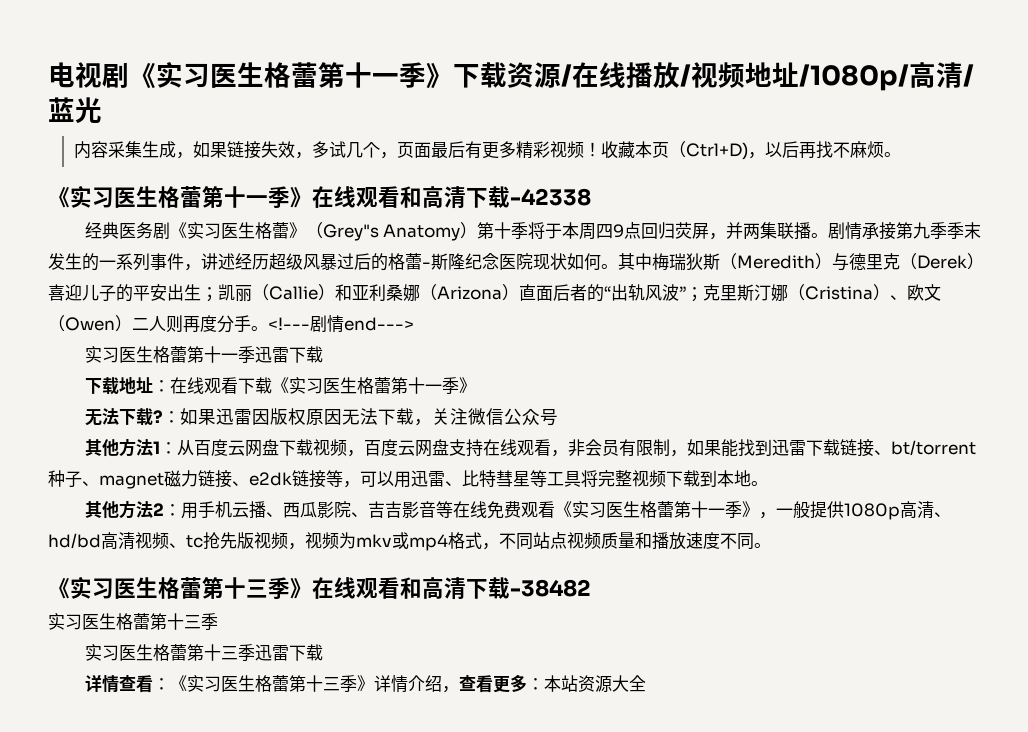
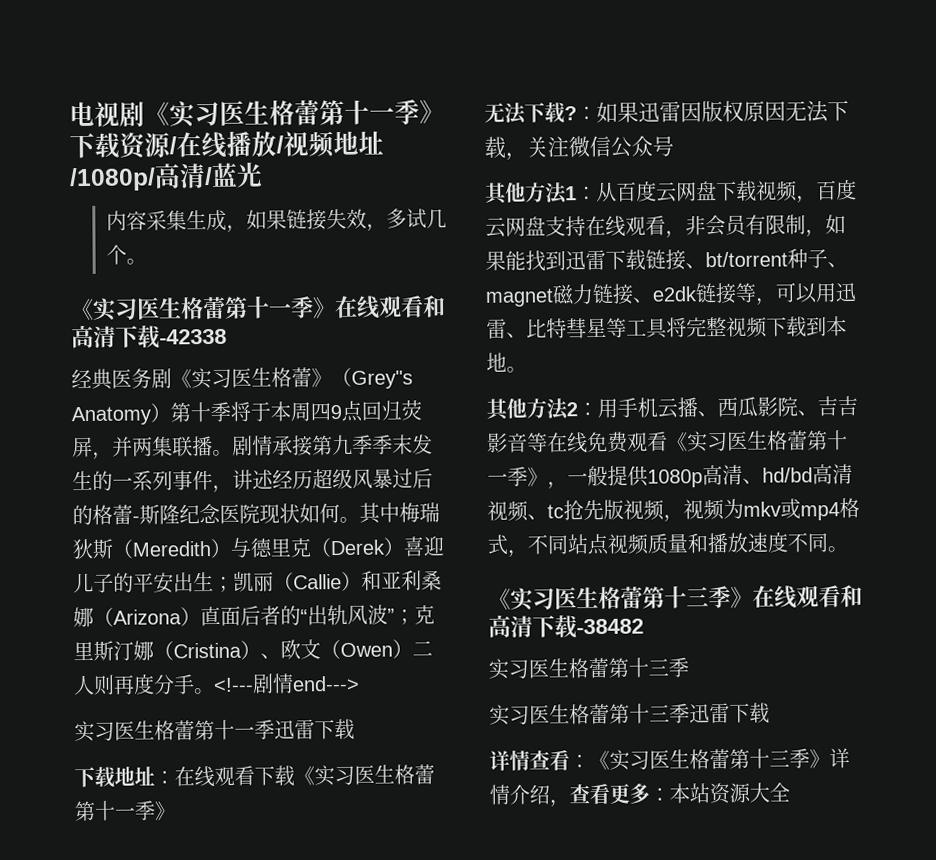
- 内容采集生成，如果链接失效，多试几个，页面最后有更多精彩视频！收藏本页（Ctrl+D)，以后再找不麻烦。
+ 内容采集生成，如果链接失效，多试几个。

